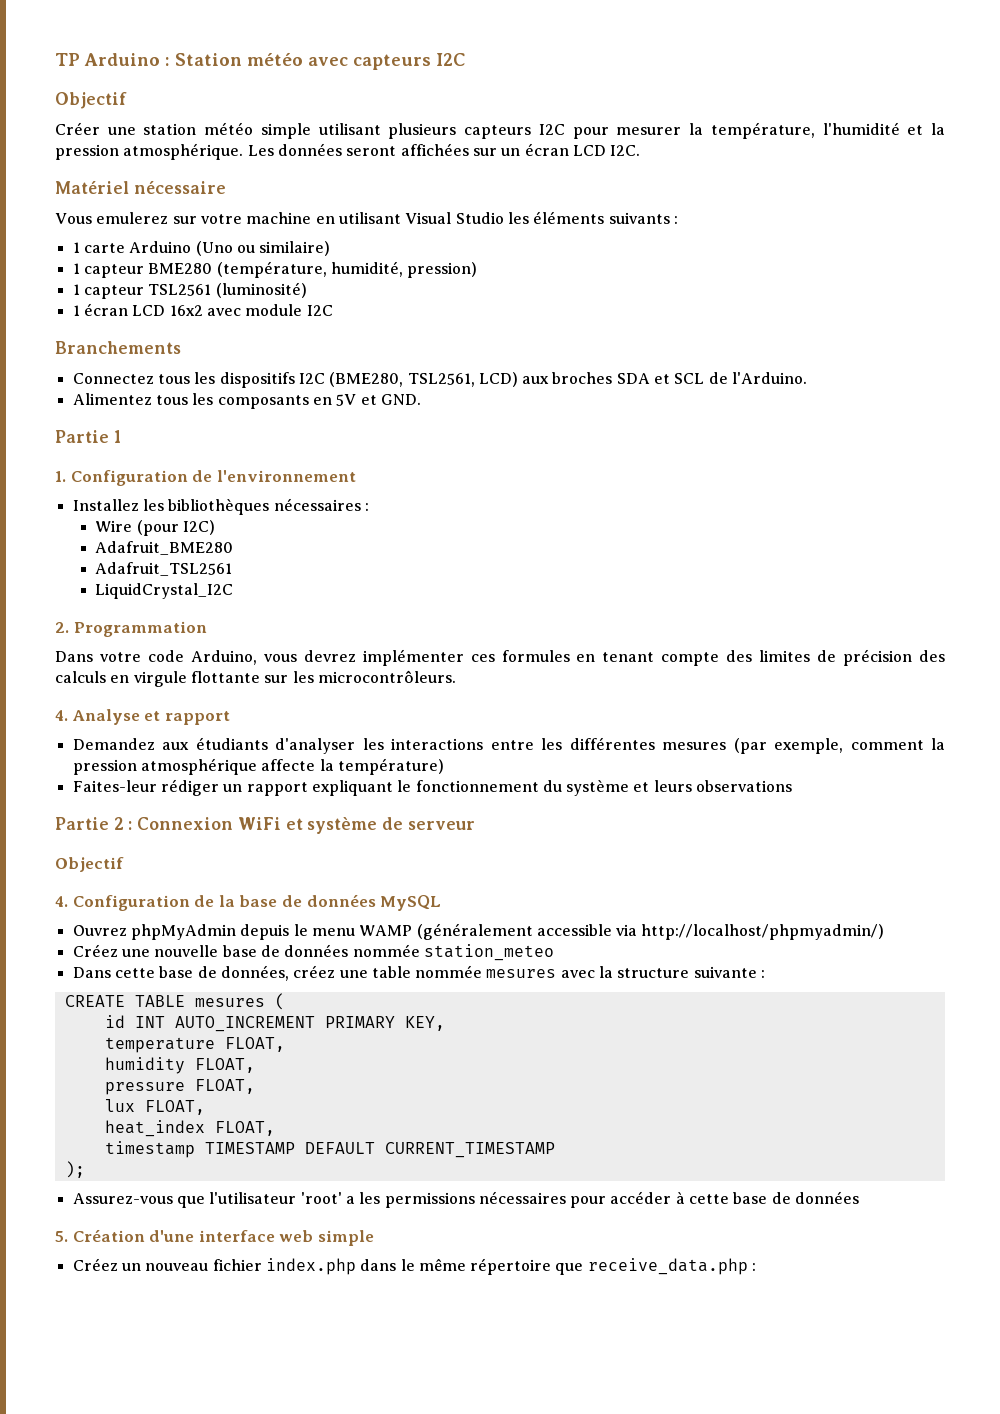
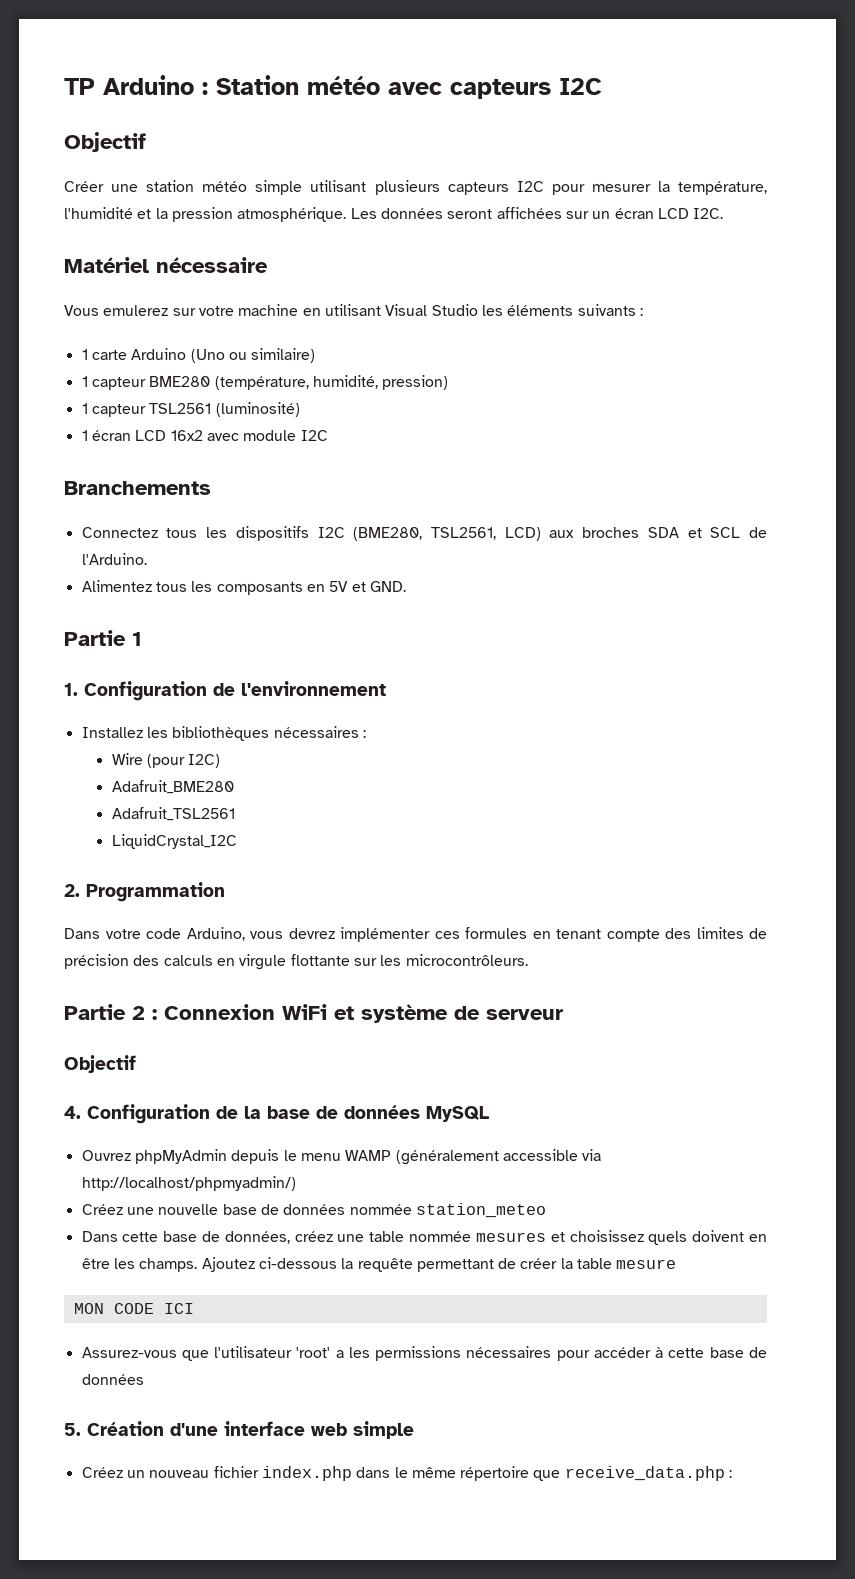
- 4. Analyse et rapport
- Demandez aux étudiants d'analyser les interactions entre les différentes mesures (par exemple, comment la pression atmosphérique affecte la température)
- Faites-leur rédiger un rapport expliquant le fonctionnement du système et leurs observations
- Dans cette base de données, créez une table nommée mesures avec la structure suivante :
- CREATE TABLE mesures (
- id INT AUTO_INCREMENT PRIMARY KEY,
- temperature FLOAT,
- humidity FLOAT,
- pressure FLOAT,
- lux FLOAT,
- heat_index FLOAT,
- timestamp TIMESTAMP DEFAULT CURRENT_TIMESTAMP
- );
+ Dans cette base de données, créez une table nommée mesures et choisissez quels doivent en être les champs. Ajoutez ci-dessous la requête permettant de créer la table mesure
+ MON CODE ICI

